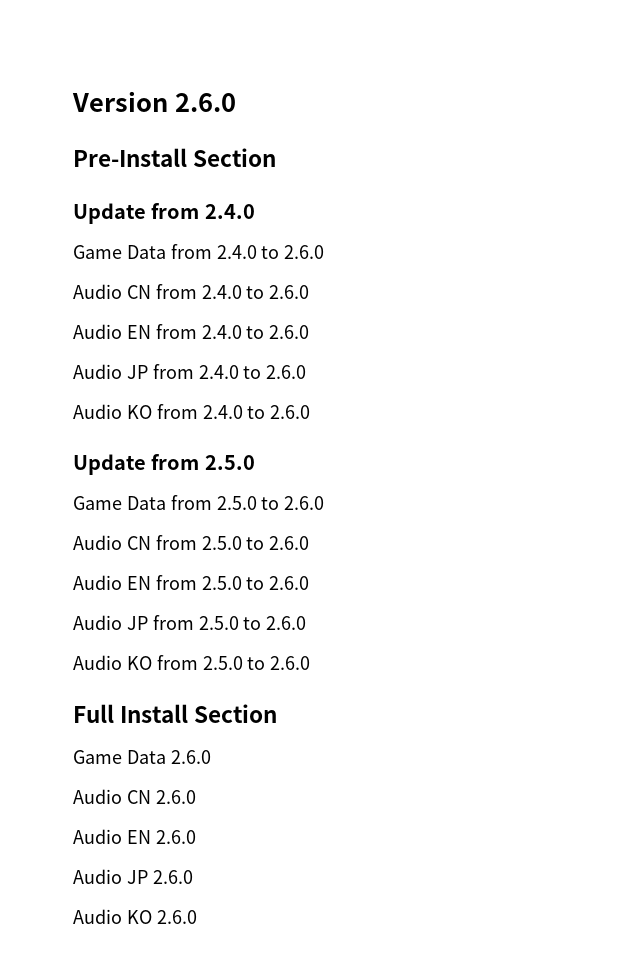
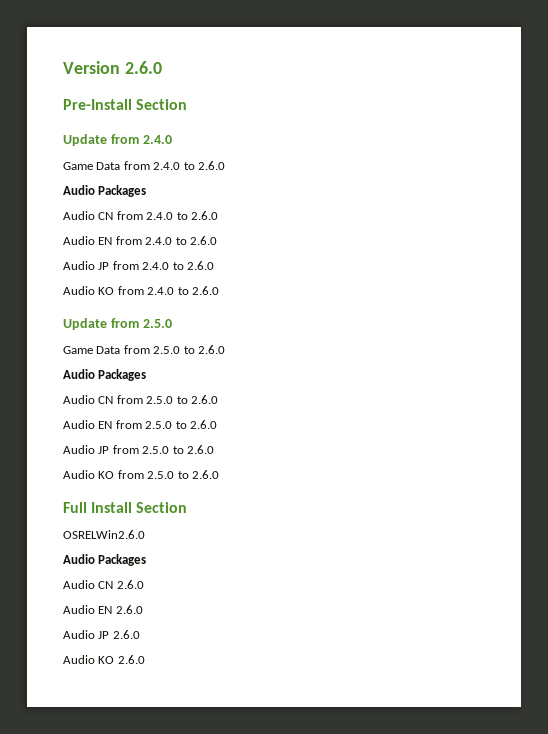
  Game Data from 2.4.0 to 2.6.0
+ Audio Packages
  Game Data from 2.5.0 to 2.6.0
+ Audio Packages
- Game Data 2.6.0
+ OSRELWin2.6.0
+ Audio Packages

